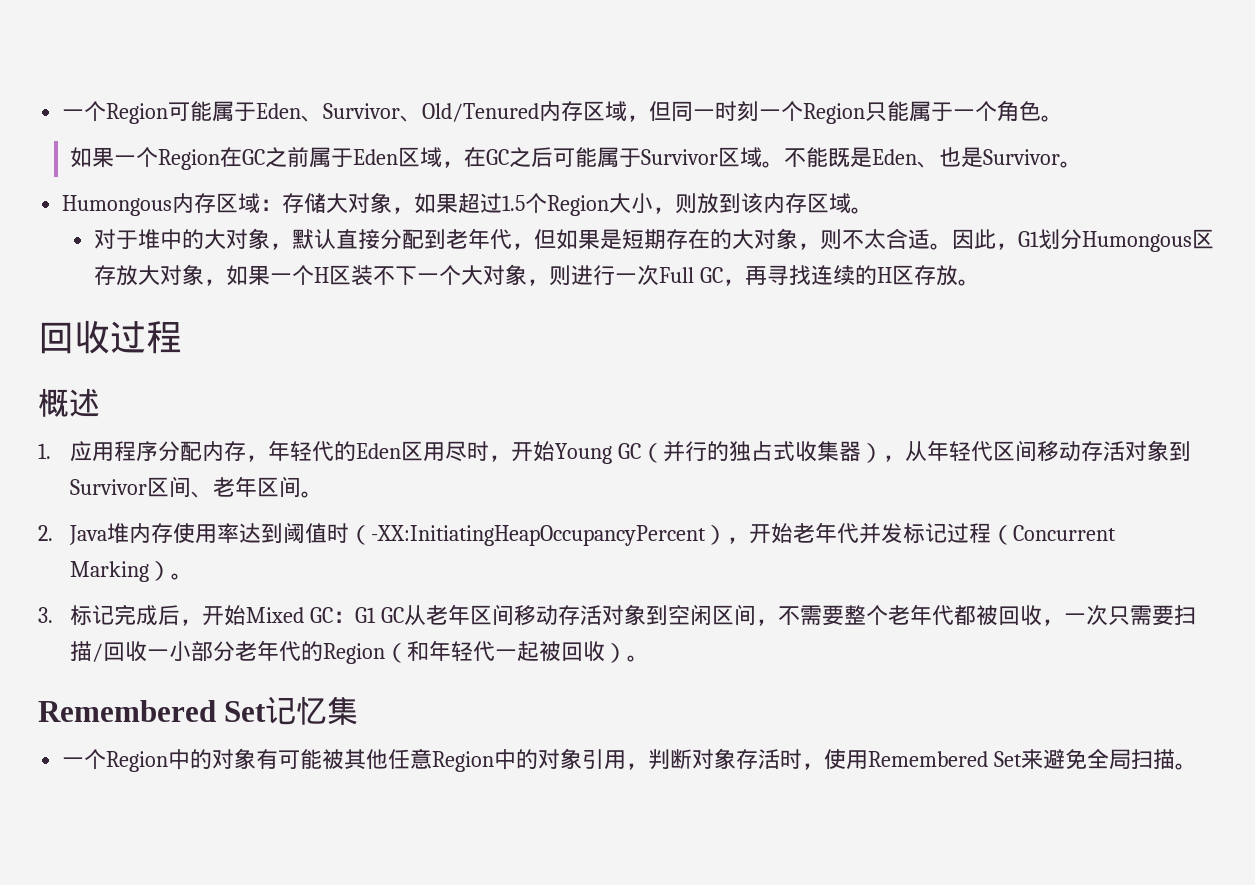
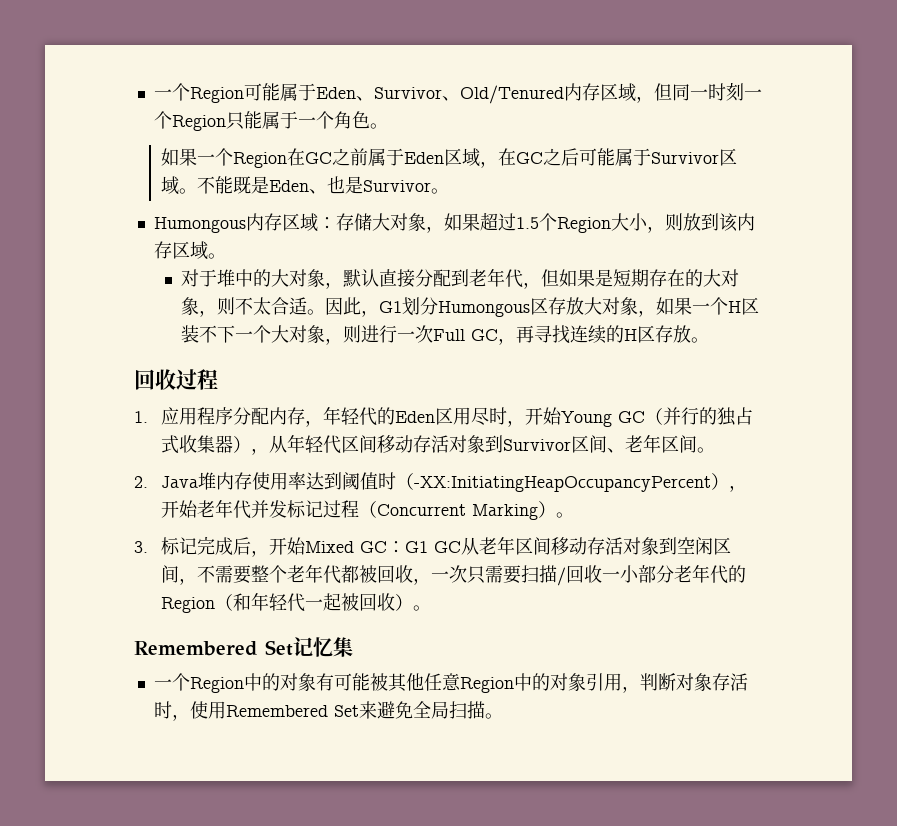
- 概述

